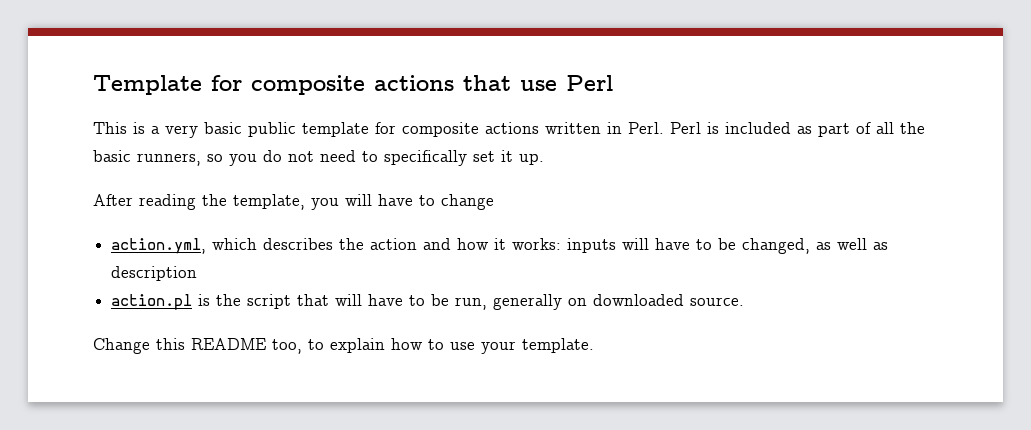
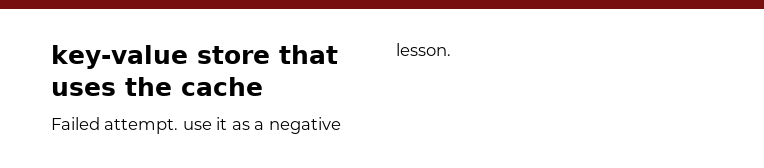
- Template for composite actions that use Perl
- This is a very basic public template for composite actions written in Perl. Perl is included as part of all the basic runners, so you do not need to specifically set it up.
- After reading the template, you will have to change
- action.yml, which describes the action and how it works: inputs will have to be changed, as well as description
- action.pl is the script that will have to be run, generally on downloaded source.
- Change this README too, to explain how to use your template.
+ key-value store that uses the cache
+ Failed attempt. use it as a negative lesson.

